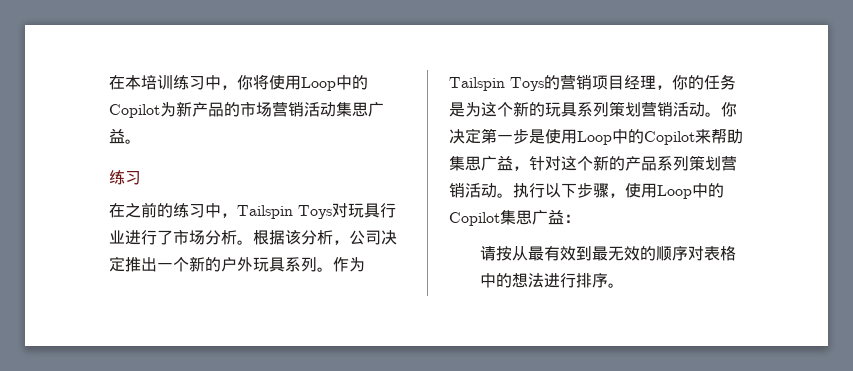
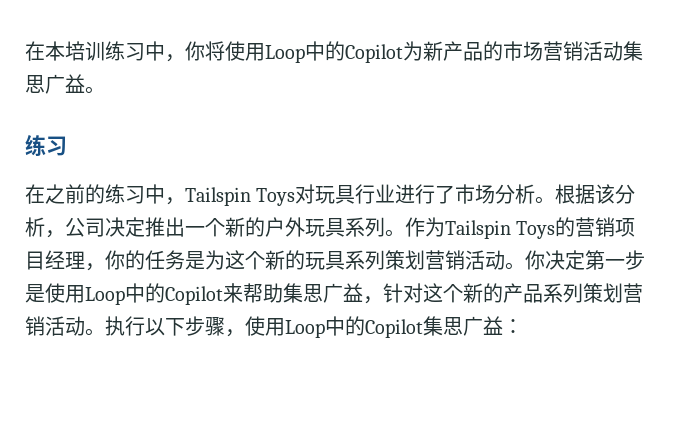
- 请按从最有效到最无效的顺序对表格中的想法进行排序。

